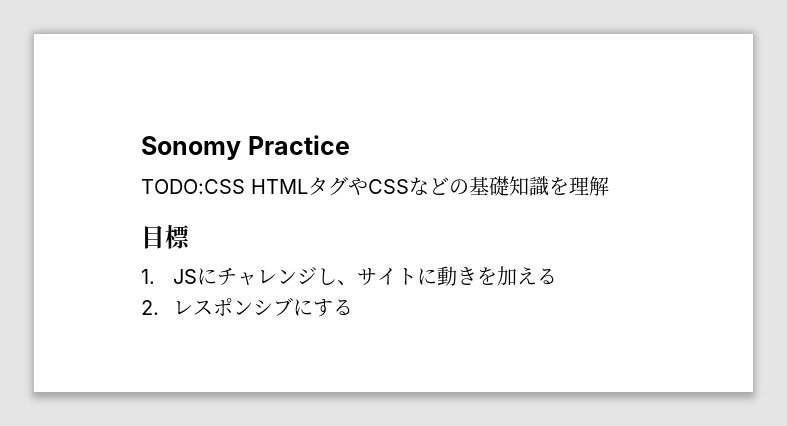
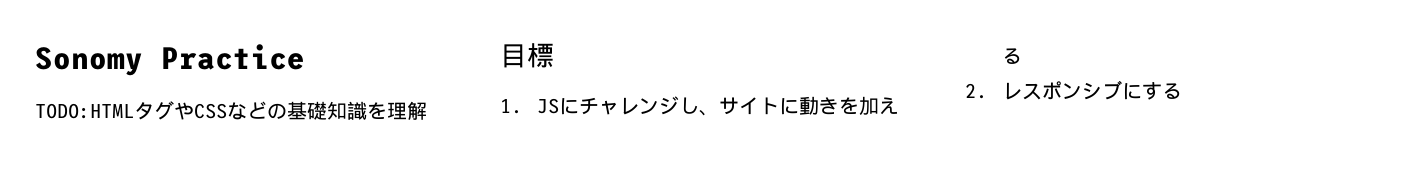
- TODO:CSS HTMLタグやCSSなどの基礎知識を理解
+ TODO:HTMLタグやCSSなどの基礎知識を理解

